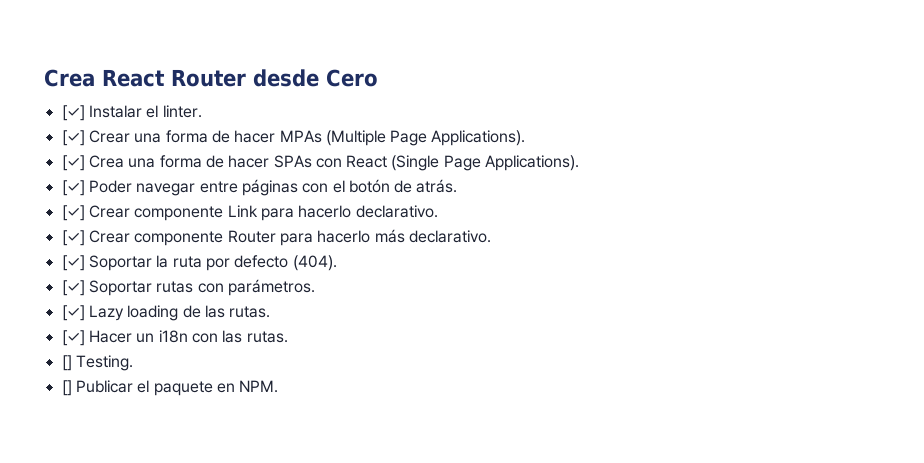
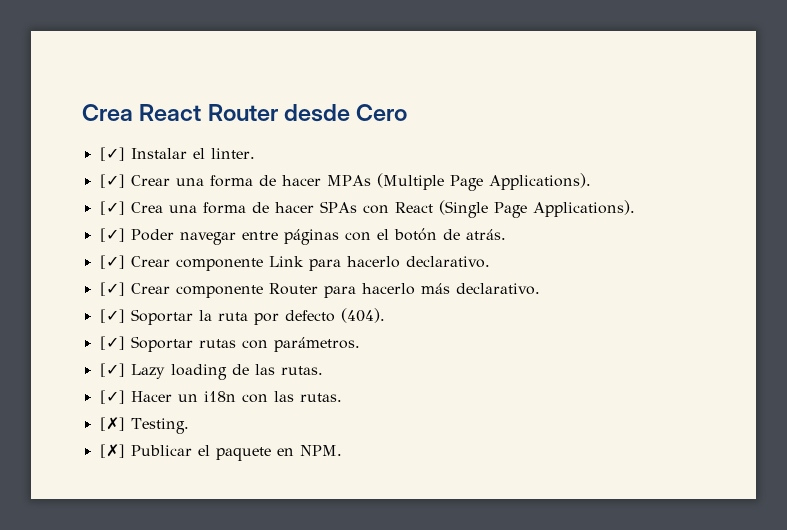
- [] Testing.
+ [✗] Testing.
- [] Publicar el paquete en NPM.
+ [✗] Publicar el paquete en NPM.

